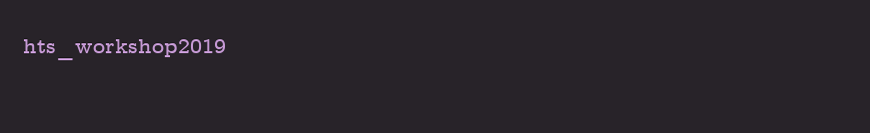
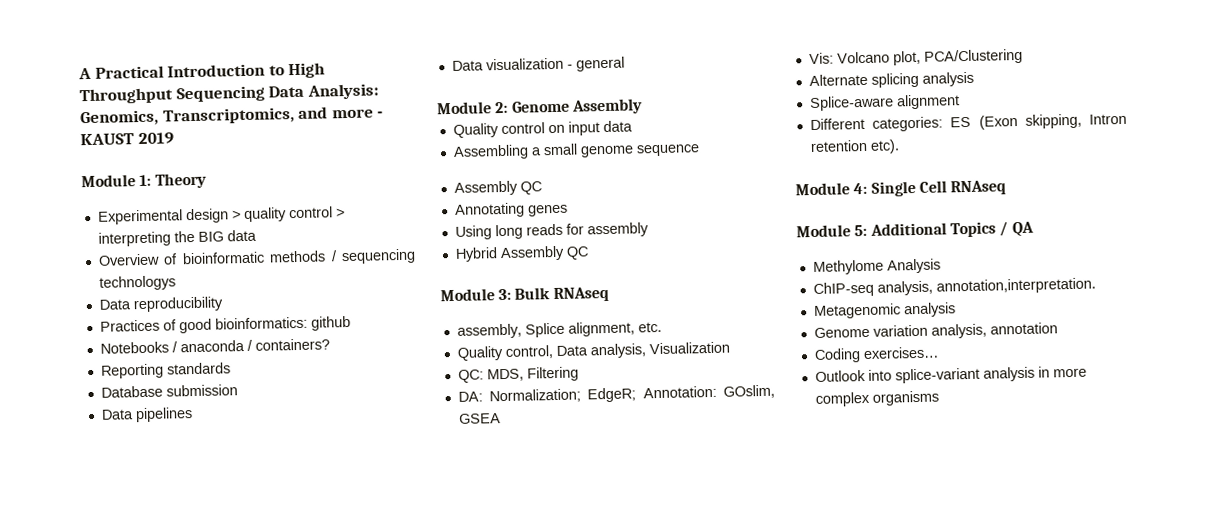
- hts_workshop2019
+ A Practical Introduction to High Throughput Sequencing Data Analysis: Genomics, Transcriptomics, and more - KAUST 2019
+ Module 1: Theory
+ Experimental design > quality control > interpreting the BIG data
+ Overview of bioinformatic methods / sequencing technologys
+ Data reproducibility
+ Practices of good bioinformatics: github
+ Notebooks / anaconda / containers?
+ Reporting standards
+ Database submission
+ Data pipelines
+ Data visualization - general
+ Module 2: Genome Assembly
+ Quality control on input data
+ Assembling a small genome sequence
+ Assembly QC
+ Annotating genes
+ Using long reads for assembly
+ Hybrid Assembly QC
+ Module 3: Bulk RNAseq
+ assembly, Splice alignment, etc.
+ Quality control, Data analysis, Visualization
+ QC: MDS, Filtering
+ DA: Normalization; EdgeR; Annotation: GOslim, GSEA
+ Vis: Volcano plot, PCA/Clustering
+ Alternate splicing analysis
+ Splice-aware alignment
+ Different categories: ES (Exon skipping, Intron retention etc).
+ Module 4: Single Cell RNAseq
+ Module 5: Additional Topics / QA
+ Methylome Analysis
+ ChIP-seq analysis, annotation,interpretation.
+ Metagenomic analysis
+ Genome variation analysis, annotation
+ Coding exercises…
+ Outlook into splice-variant analysis in more complex organisms

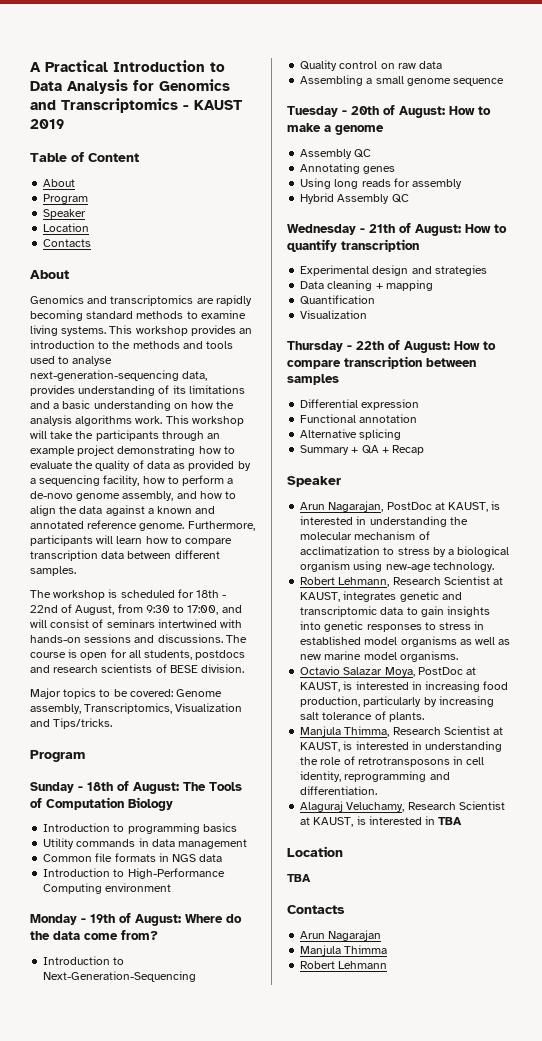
- A Practical Introduction to High Throughput Sequencing Data Analysis: Genomics, Transcriptomics, and more - KAUST 2019
- Module 1: Theory
- Experimental design > quality control > interpreting the BIG data
- Overview of bioinformatic methods / sequencing technologys
- Data reproducibility
- Practices of good bioinformatics: github
- Notebooks / anaconda / containers?
- Reporting standards
- Database submission
- Data pipelines
- Data visualization - general
- Module 2: Genome Assembly
+ A Practical Introduction to Data Analysis for Genomics and Transcriptomics - KAUST 2019
+ Table of Content
+ About
+ Program
+ Speaker
+ Location
+ Contacts
+ About
+ Genomics and transcriptomics are rapidly becoming standard methods to examine living systems. This workshop provides an introduction to the methods and tools used to analyse next-generation-sequencing data, provides understanding of its limitations and a basic understanding on how the analysis algorithms work. This workshop will take the participants through an example project demonstrating how to evaluate the quality of data as provided by a sequencing facility, how to perform a de-novo genome assembly, and how to align the data against a known and annotated reference genome. Furthermore, participants will learn how to compare transcription data between different samples.
+ The workshop is scheduled for 18th - 22nd of August, from 9:30 to 17:00, and will consist of seminars intertwined with hands-on sessions and discussions. The course is open for all students, postdocs and research scientists of BESE division.
+ Major topics to be covered: Genome assembly, Transcriptomics, Visualization and Tips/tricks.
+ Program
+ Sunday - 18th of August: The Tools of Computation Biology
+ Introduction to programming basics
+ Utility commands in data management
+ Common file formats in NGS data
+ Introduction to High-Performance Computing environment
+ Monday - 19th of August: Where do the data come from?
+ Introduction to Next-Generation-Sequencing
- Quality control on input data
+ Quality control on raw data
+ Tuesday - 20th of August: How to make a genome
- Module 3: Bulk RNAseq
- assembly, Splice alignment, etc.
- Quality control, Data analysis, Visualization
- QC: MDS, Filtering
- DA: Normalization; EdgeR; Annotation: GOslim, GSEA
- Vis: Volcano plot, PCA/Clustering
- Alternate splicing analysis
- Splice-aware alignment
- Different categories: ES (Exon skipping, Intron retention etc).
- Module 4: Single Cell RNAseq
- Module 5: Additional Topics / QA
- Methylome Analysis
- ChIP-seq analysis, annotation,interpretation.
- Metagenomic analysis
- Genome variation analysis, annotation
- Coding exercises…
- Outlook into splice-variant analysis in more complex organisms
+ Wednesday - 21th of August: How to quantify transcription
+ Experimental design and strategies
+ Data cleaning + mapping
+ Quantification
+ Visualization
+ Thursday - 22th of August: How to compare transcription between samples
+ Differential expression
+ Functional annotation
+ Alternative splicing
+ Summary + QA + Recap
+ Speaker
+ Arun Nagarajan, PostDoc at KAUST, is interested in understanding the molecular mechanism of acclimatization to stress by a biological organism using new-age technology.
+ Robert Lehmann, Research Scientist at KAUST, integrates genetic and transcriptomic data to gain insights into genetic responses to stress in established model organisms as well as new marine model organisms.
+ Octavio Salazar Moya, PostDoc at KAUST, is interested in increasing food production, particularly by increasing salt tolerance of plants.
+ Manjula Thimma, Research Scientist at KAUST, is interested in understanding the role of retrotransposons in cell identity, reprogramming and differentiation.
+ Alaguraj Veluchamy, Research Scientist at KAUST, is interested in TBA
+ Location
+ TBA
+ Contacts
+ Arun Nagarajan
+ Manjula Thimma
+ Robert Lehmann

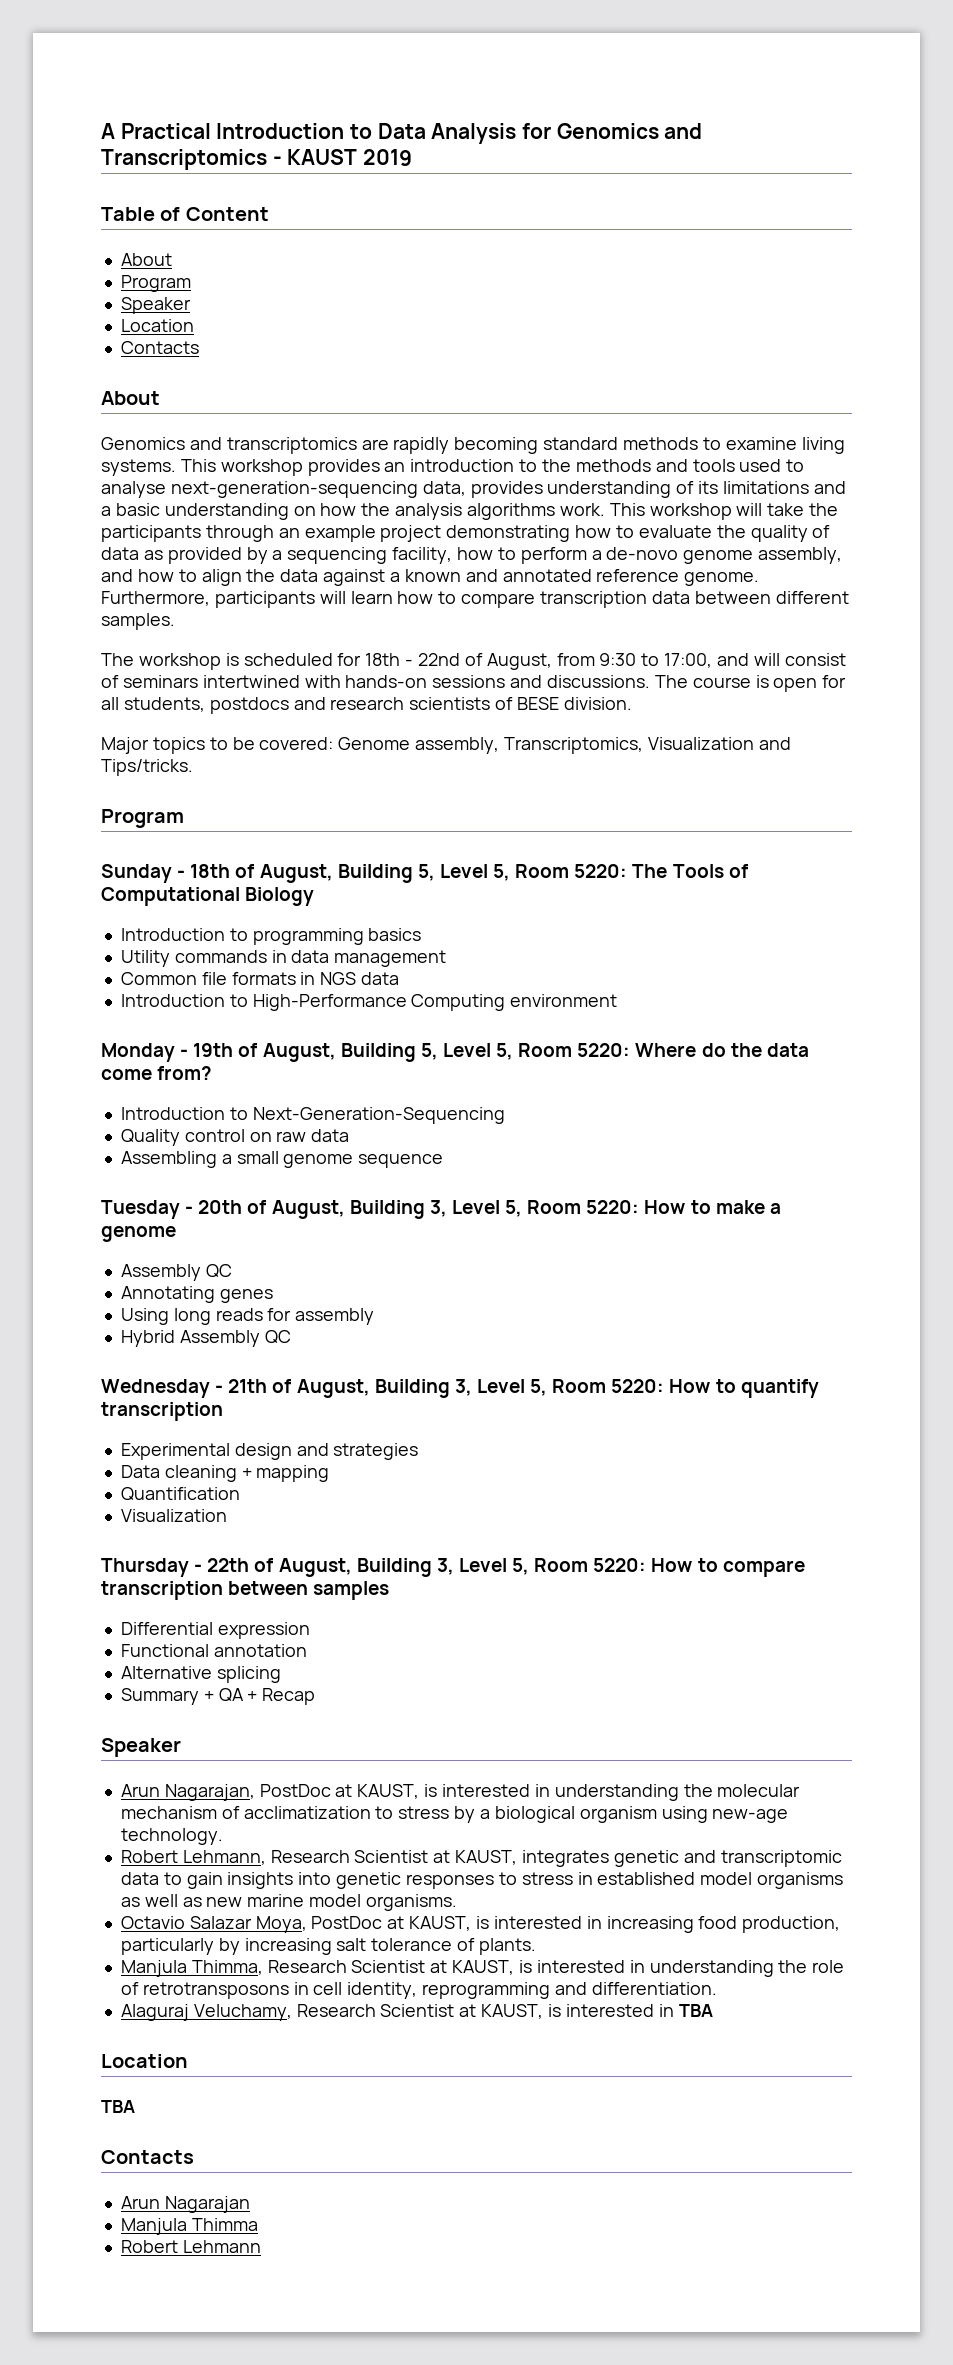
- Sunday - 18th of August: The Tools of Computation Biology
+ Sunday - 18th of August, Building 5, Level 5, Room 5220: The Tools of Computational Biology
- Monday - 19th of August: Where do the data come from?
+ Monday - 19th of August, Building 5, Level 5, Room 5220: Where do the data come from?
- Tuesday - 20th of August: How to make a genome
+ Tuesday - 20th of August, Building 3, Level 5, Room 5220: How to make a genome
- Wednesday - 21th of August: How to quantify transcription
+ Wednesday - 21th of August, Building 3, Level 5, Room 5220: How to quantify transcription
- Thursday - 22th of August: How to compare transcription between samples
+ Thursday - 22th of August, Building 3, Level 5, Room 5220: How to compare transcription between samples

